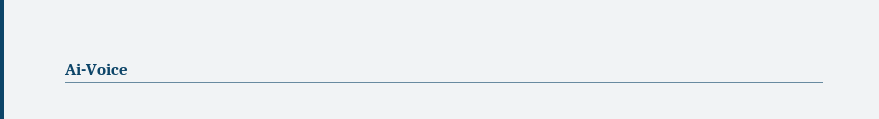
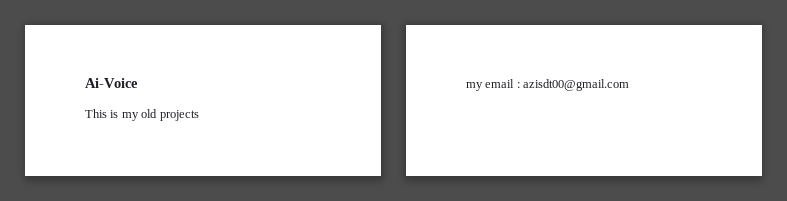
+ This is my old projects
+ my email : azisdt00@gmail.com

